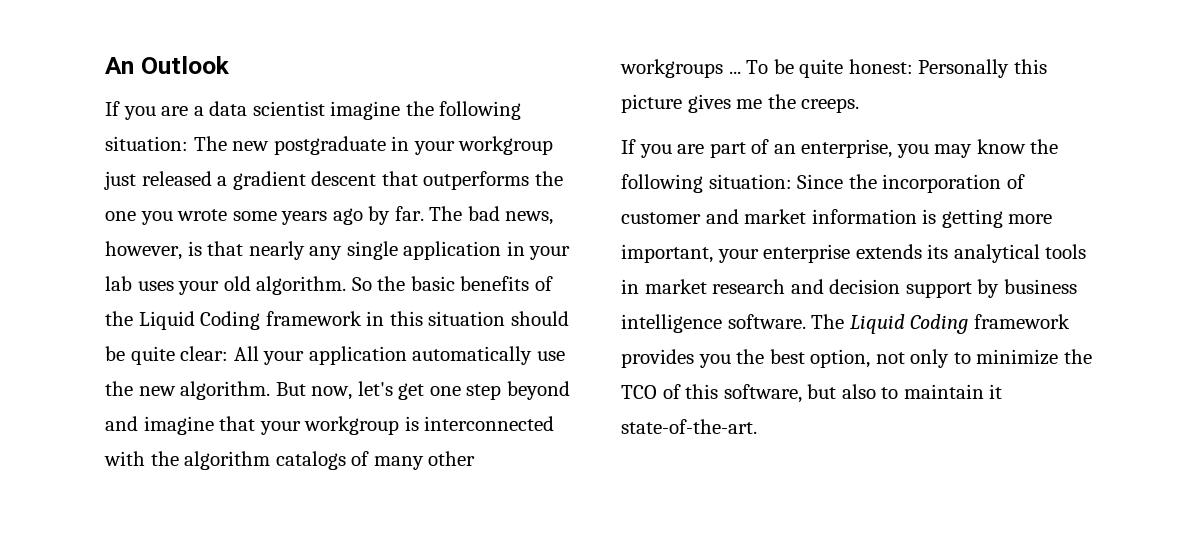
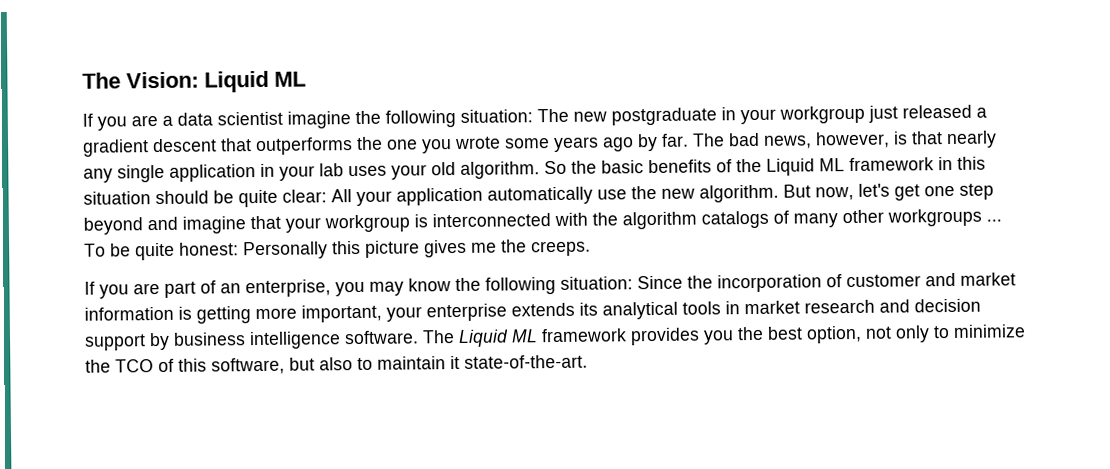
- An Outlook
+ The Vision: Liquid ML
- So the basic benefits of the Liquid Coding framework in this situation should be quite clear: All your application automatically use the new algorithm.
+ So the basic benefits of the Liquid ML framework in this situation should be quite clear: All your application automatically use the new algorithm.
- The Liquid Coding framework provides you the best option, not only to minimize the TCO of this software, but also to maintain it state-of-the-art.
+ The Liquid ML framework provides you the best option, not only to minimize the TCO of this software, but also to maintain it state-of-the-art.

